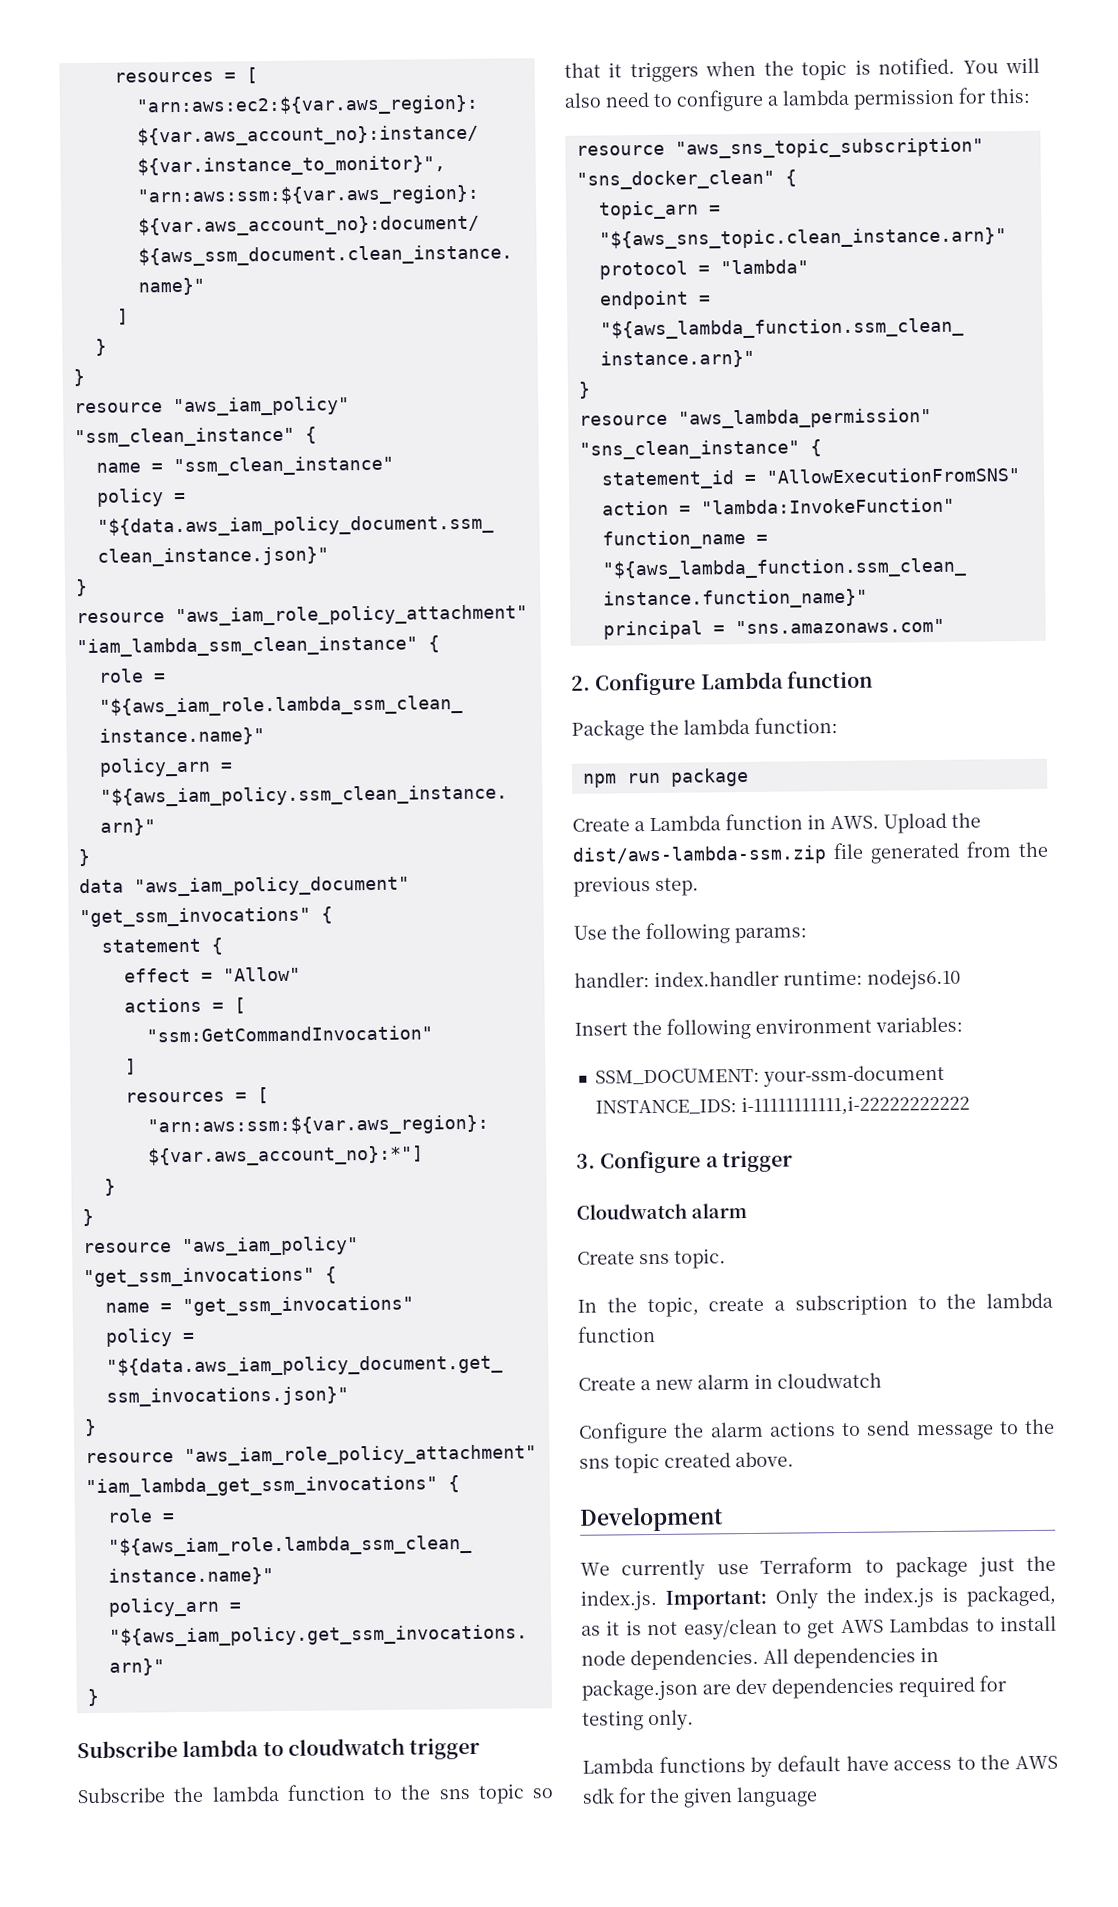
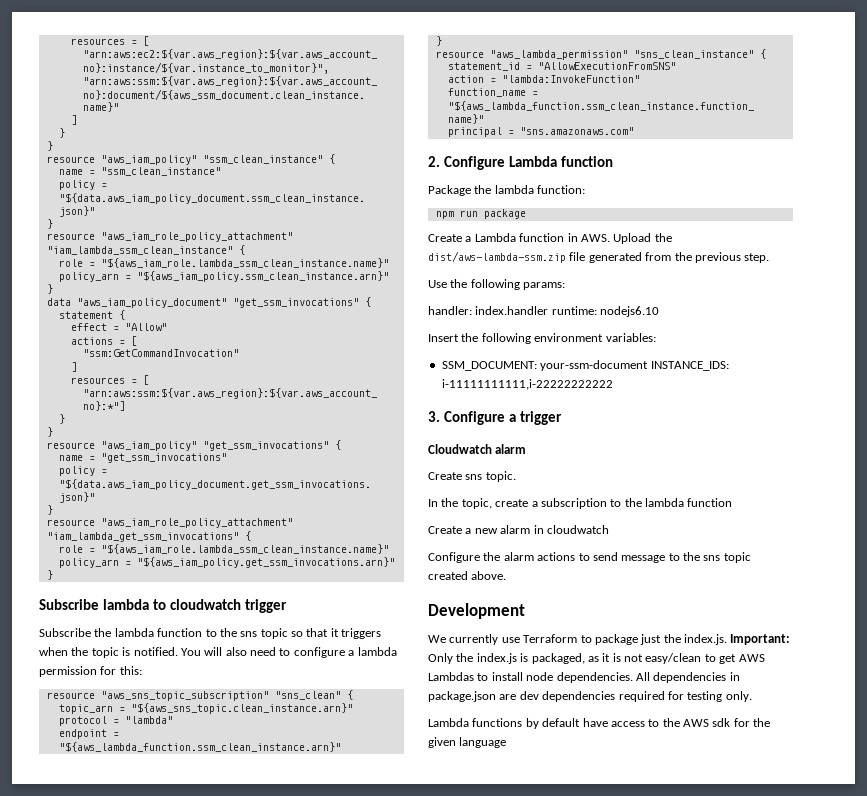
- resource "aws_sns_topic_subscription" "sns_docker_clean" {
+ resource "aws_sns_topic_subscription" "sns_clean" {

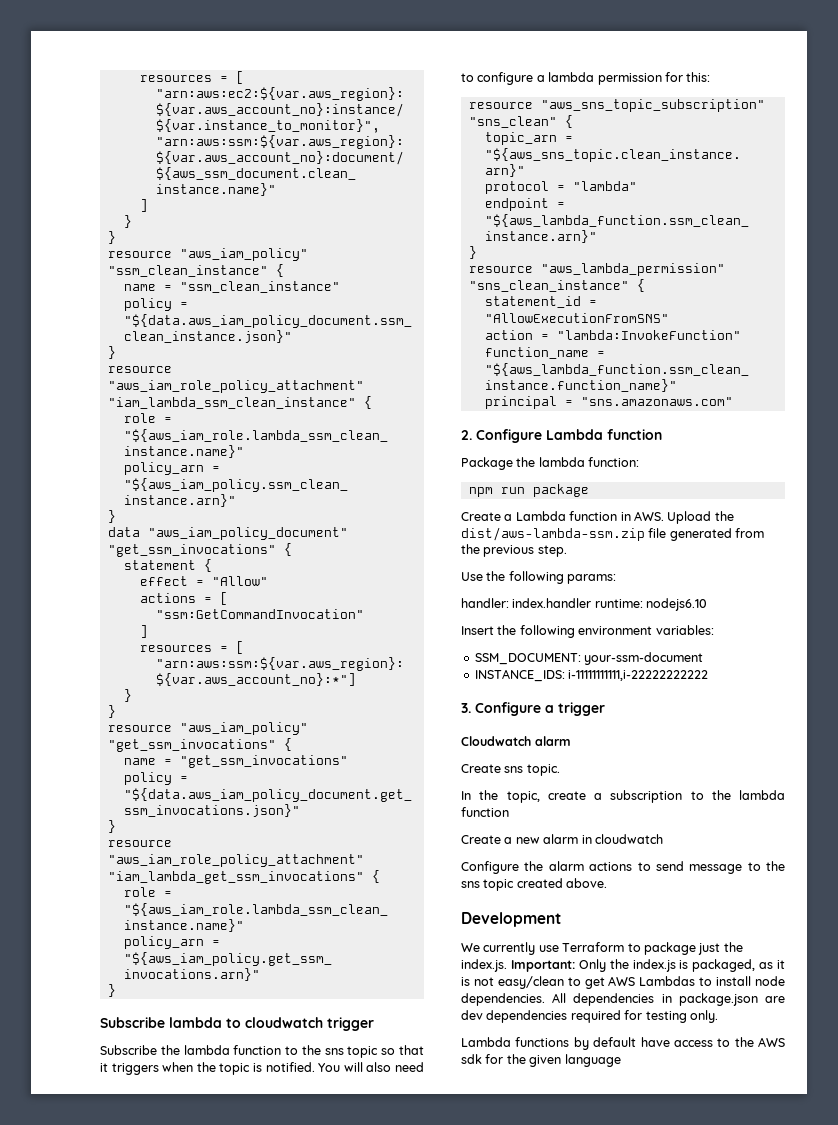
- SSM_DOCUMENT: your-ssm-document INSTANCE_IDS: i-11111111111,i-22222222222
+ SSM_DOCUMENT: your-ssm-document
+ INSTANCE_IDS: i-11111111111,i-22222222222

